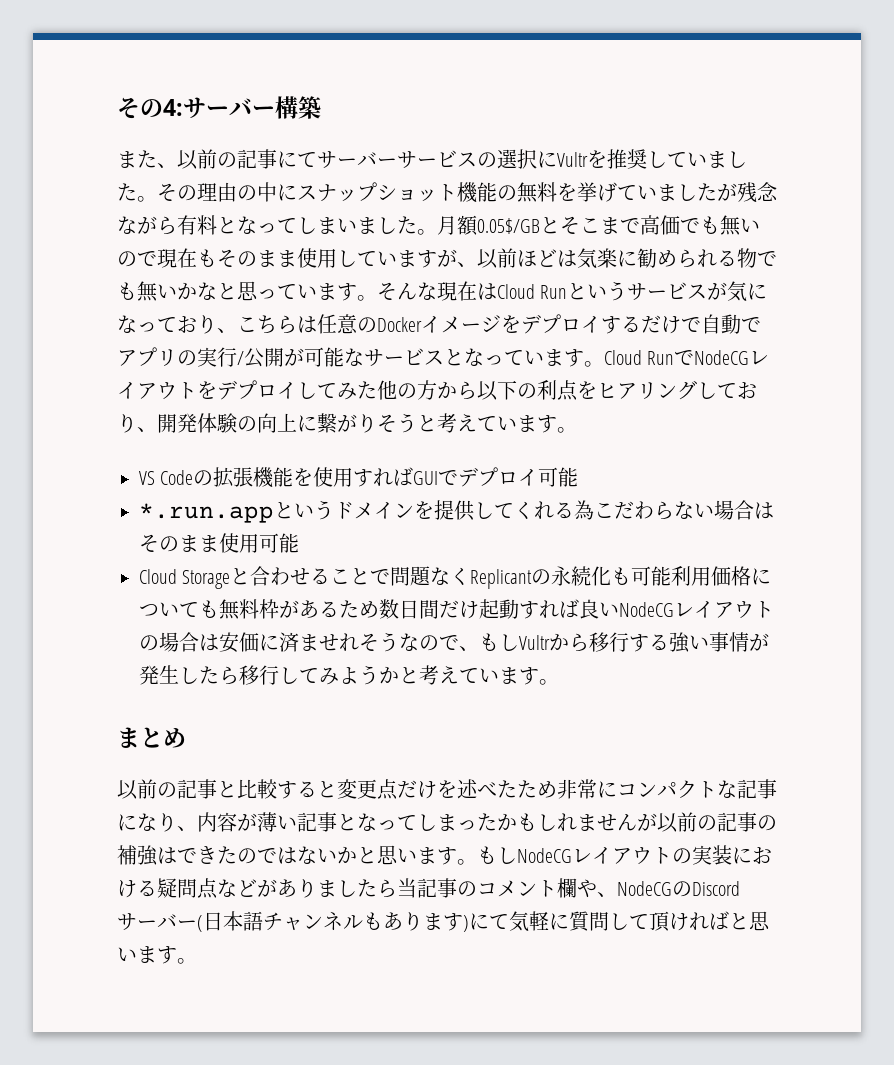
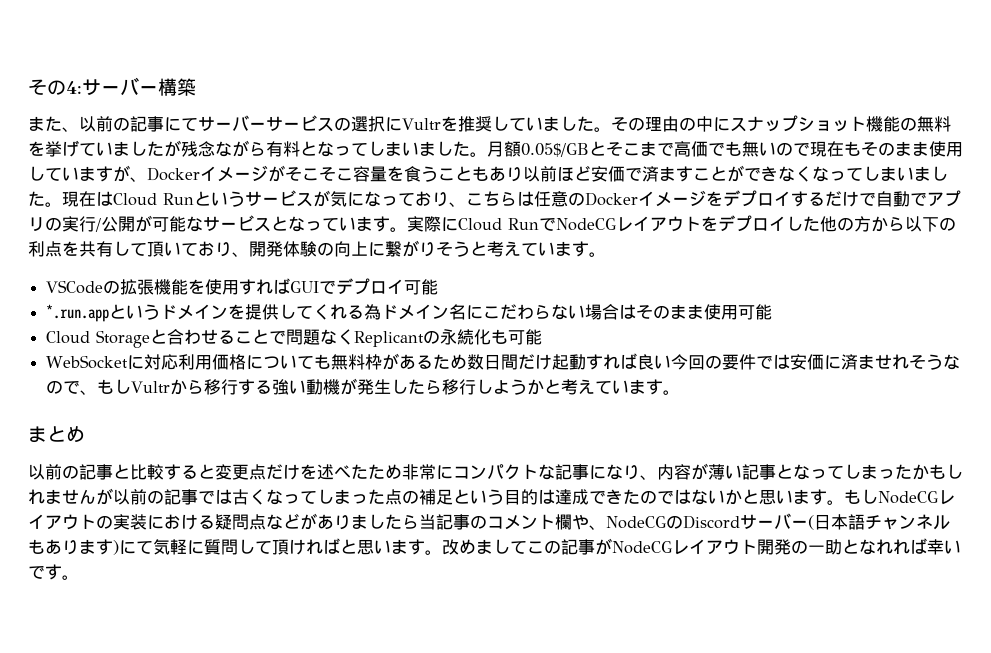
- 月額0.05$/GBとそこまで高価でも無いので現在もそのまま使用していますが、以前ほどは気楽に勧められる物でも無いかなと思っています。そんな現在はCloud Runというサービスが気になっており、こちらは任意のDockerイメージをデプロイするだけで自動でアプリの実行/公開が可能なサービスとなっています。
+ 月額0.05$/GBとそこまで高価でも無いので現在もそのまま使用していますが、Dockerイメージがそこそこ容量を食うこともあり以前ほど安価で済ますことができなくなってしまいました。現在はCloud Runというサービスが気になっており、こちらは任意のDockerイメージをデプロイするだけで自動でアプリの実行/公開が可能なサービスとなっています。
- Cloud RunでNodeCGレイアウトをデプロイしてみた他の方から以下の利点をヒアリングしており、開発体験の向上に繋がりそうと考えています。
+ 実際にCloud RunでNodeCGレイアウトをデプロイした他の方から以下の利点を共有して頂いており、開発体験の向上に繋がりそうと考えています。
- VS Codeの拡張機能を使用すればGUIでデプロイ可能
+ VSCodeの拡張機能を使用すればGUIでデプロイ可能
- *.run.appというドメインを提供してくれる為こだわらない場合はそのまま使用可能
+ *.run.appというドメインを提供してくれる為ドメイン名にこだわらない場合はそのまま使用可能
- Cloud Storageと合わせることで問題なくReplicantの永続化も可能利用価格についても無料枠があるため数日間だけ起動すれば良いNodeCGレイアウトの場合は安価に済ませれそうなので、もしVultrから移行する強い事情が発生したら移行してみようかと考えています。
+ Cloud Storageと合わせることで問題なくReplicantの永続化も可能
+ WebSocketに対応利用価格についても無料枠があるため数日間だけ起動すれば良い今回の要件では安価に済ませれそうなので、もしVultrから移行する強い動機が発生したら移行しようかと考えています。
- 以前の記事と比較すると変更点だけを述べたため非常にコンパクトな記事になり、内容が薄い記事となってしまったかもしれませんが以前の記事の補強はできたのではないかと思います。
+ 以前の記事と比較すると変更点だけを述べたため非常にコンパクトな記事になり、内容が薄い記事となってしまったかもしれませんが以前の記事では古くなってしまった点の補足という目的は達成できたのではないかと思います。
+ 改めましてこの記事がNodeCGレイアウト開発の一助となれれば幸いです。

